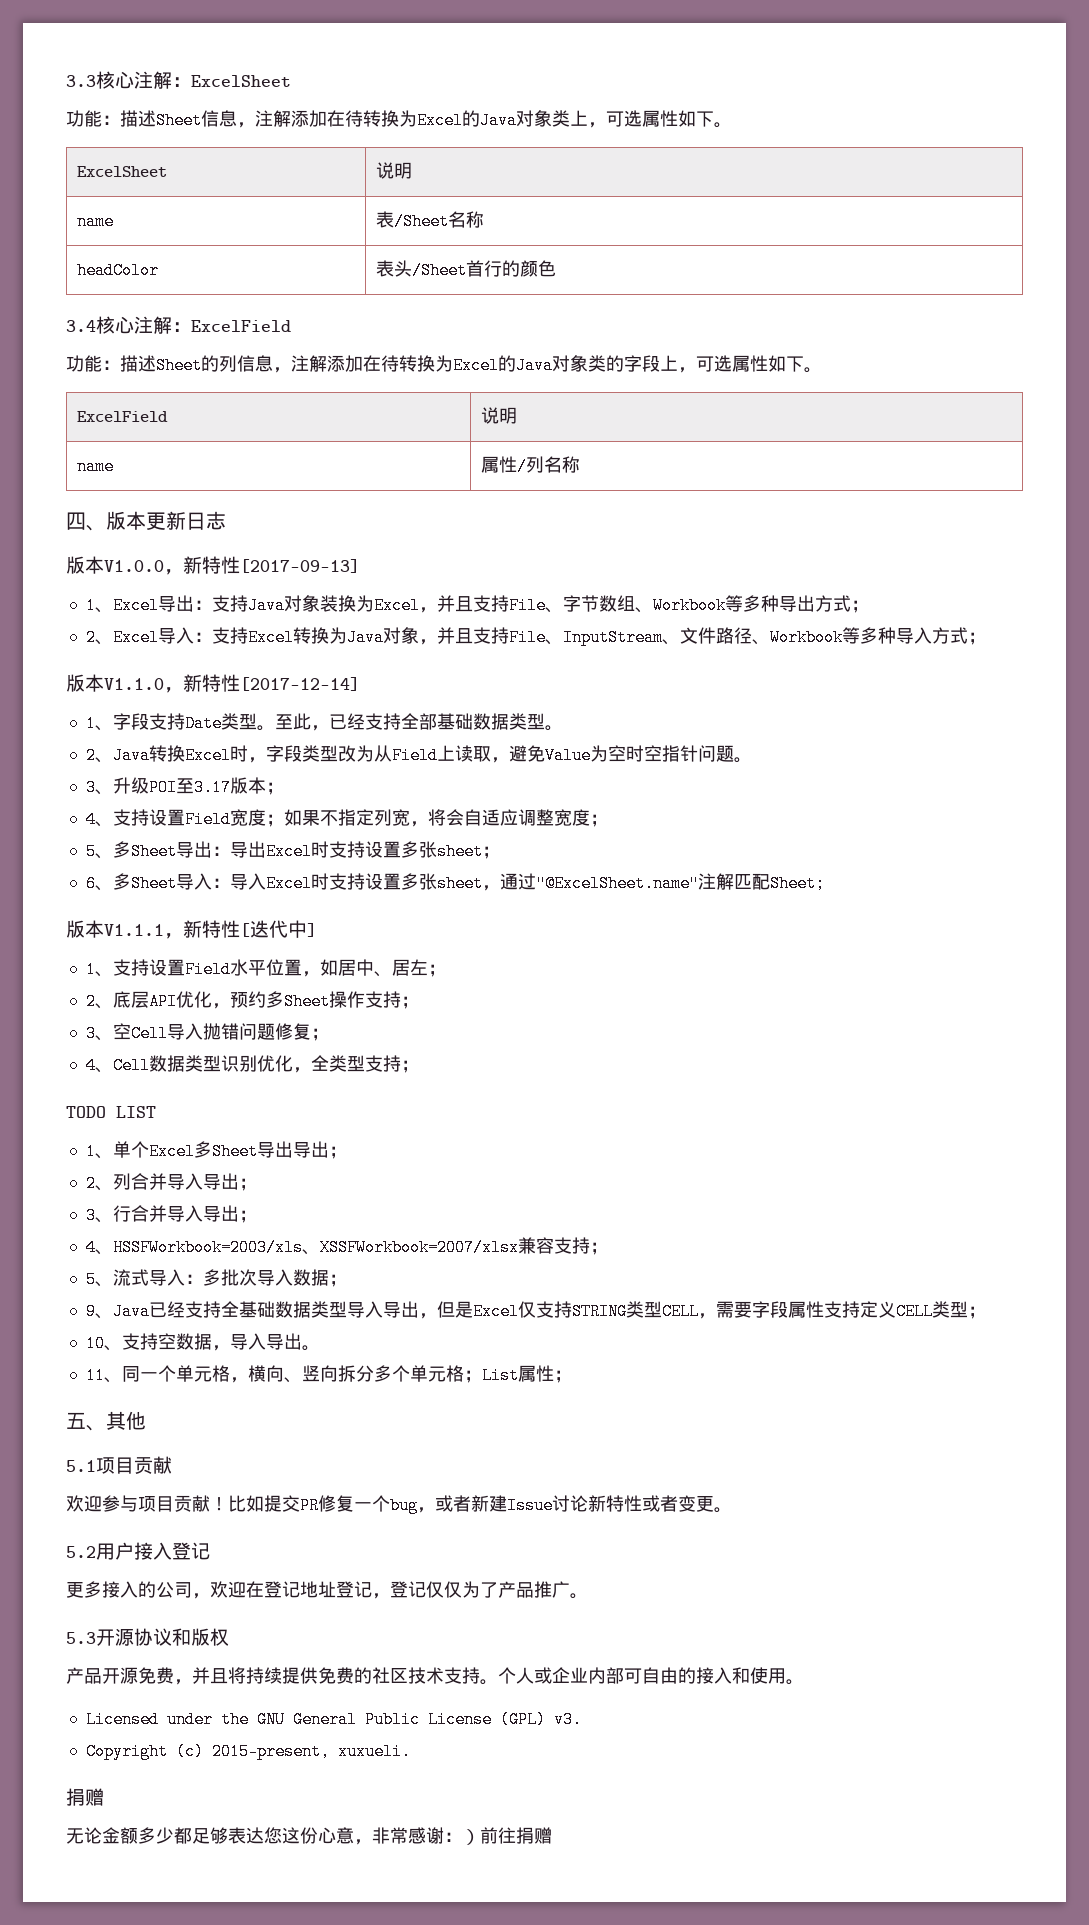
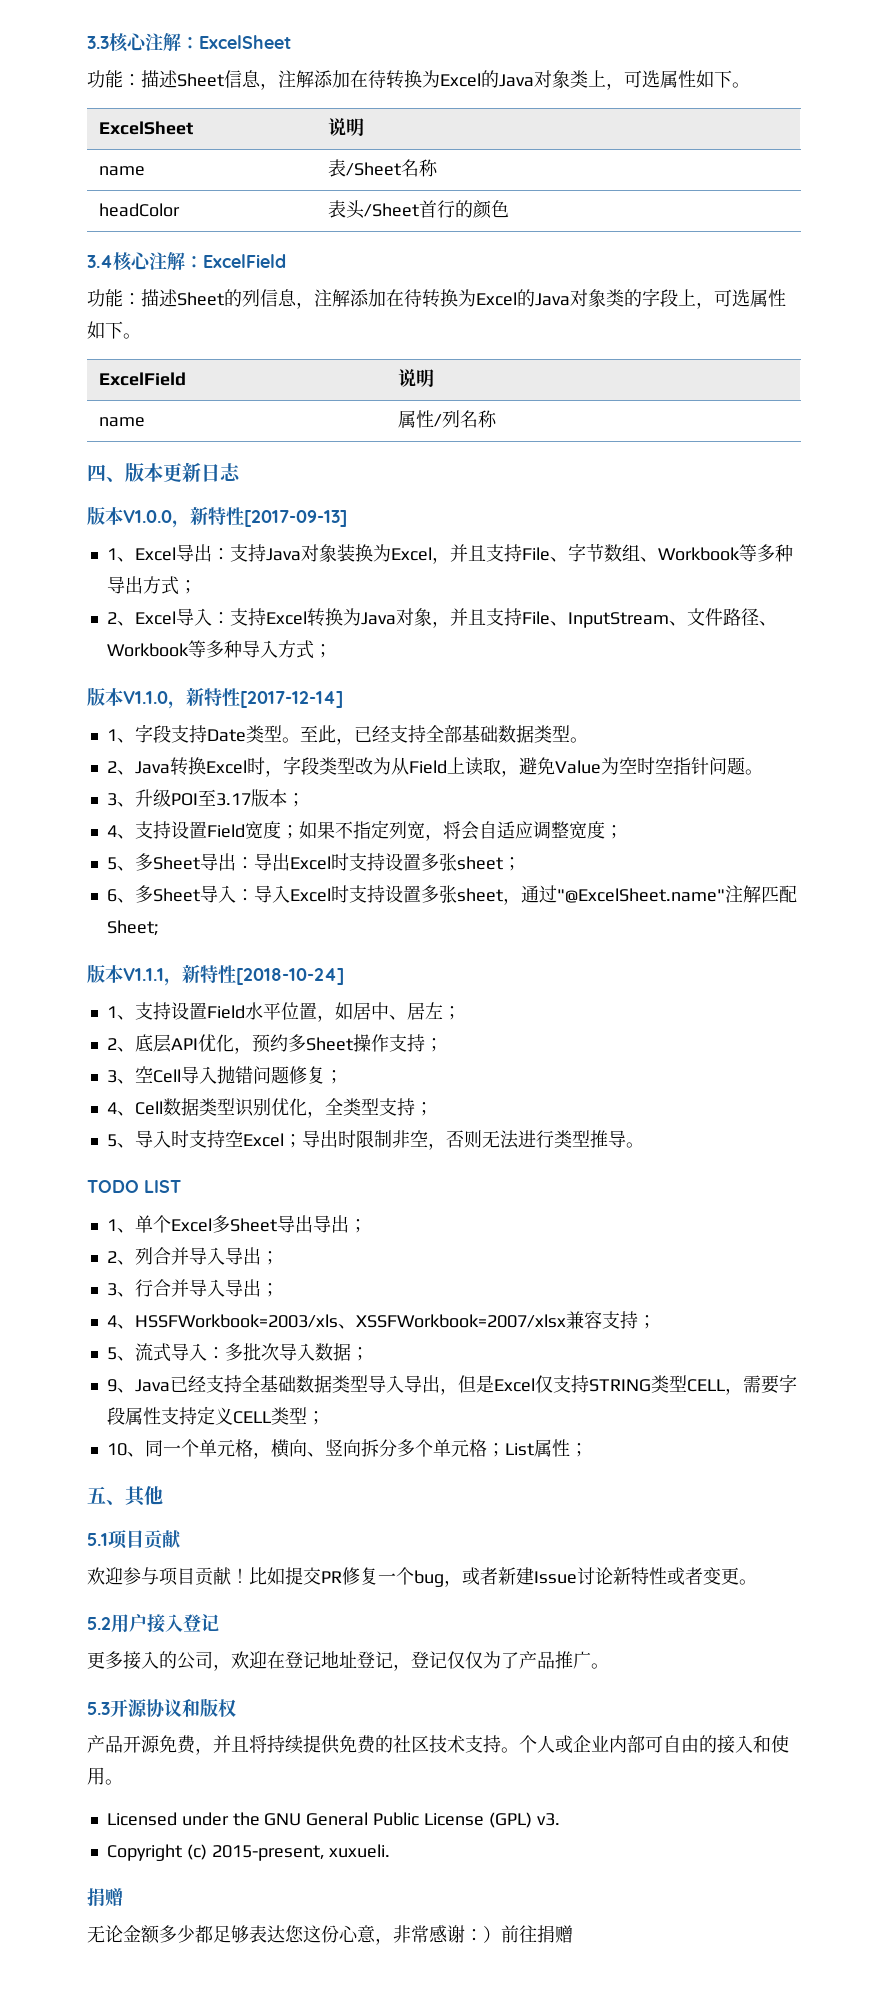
- 版本V1.1.1，新特性[迭代中]
+ 版本V1.1.1，新特性[2018-10-24]
+ 5、导入时支持空Excel；导出时限制非空，否则无法进行类型推导。
- 10、支持空数据，导入导出。
- 11、同一个单元格，横向、竖向拆分多个单元格；List属性；
+ 10、同一个单元格，横向、竖向拆分多个单元格；List属性；

